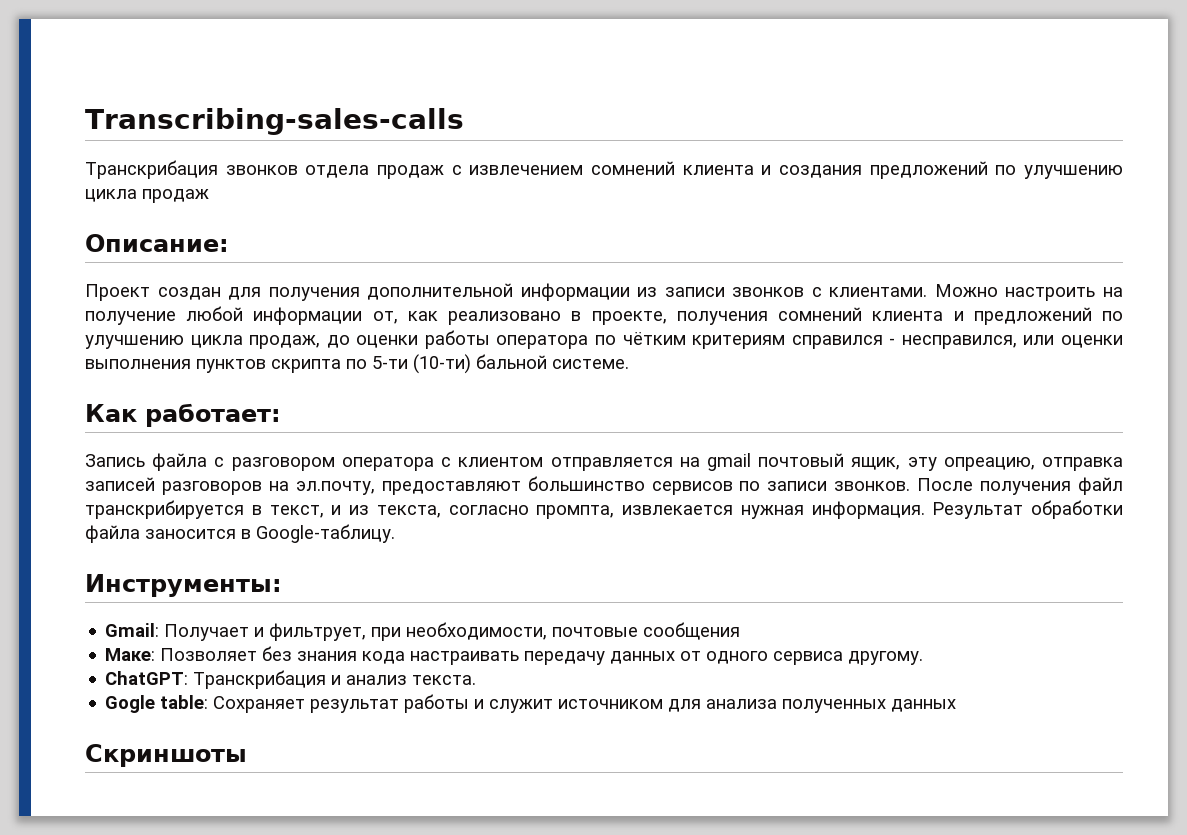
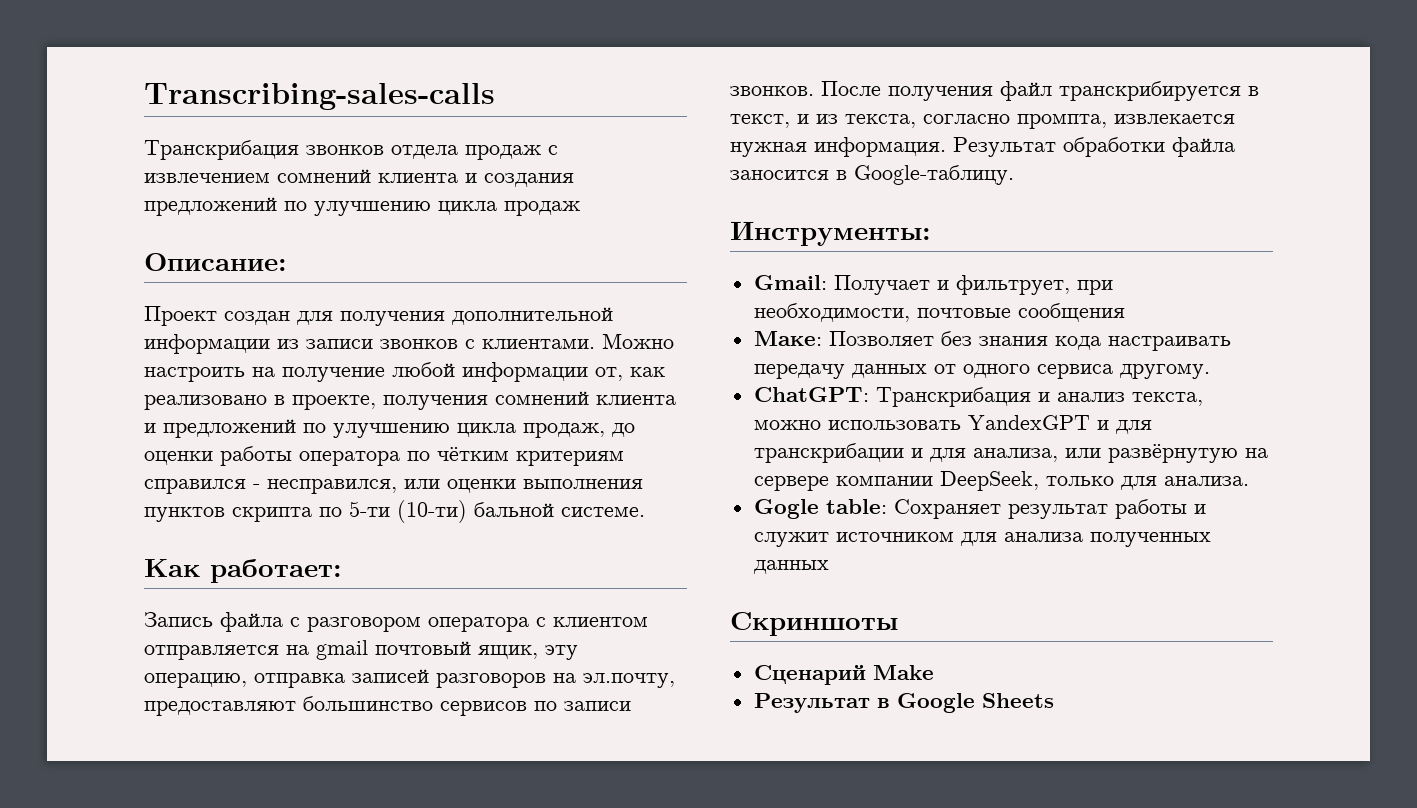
- Запись файла с разговором оператора с клиентом отправляется на gmail почтовый ящик, эту опреацию, отправка записей разговоров на эл.почту, предоставляют большинство сервисов по записи звонков.
+ Запись файла с разговором оператора с клиентом отправляется на gmail почтовый ящик, эту операцию, отправка записей разговоров на эл.почту, предоставляют большинство сервисов по записи звонков.
- ChatGPT: Транскрибация и анализ текста.
+ ChatGPT: Транскрибация и анализ текста, можно использовать YandexGPT и для транскрибации и для анализа, или развёрнутую на сервере компании DeepSeek, только для анализа.
+ Сценарий Make
+ Результат в Google Sheets

